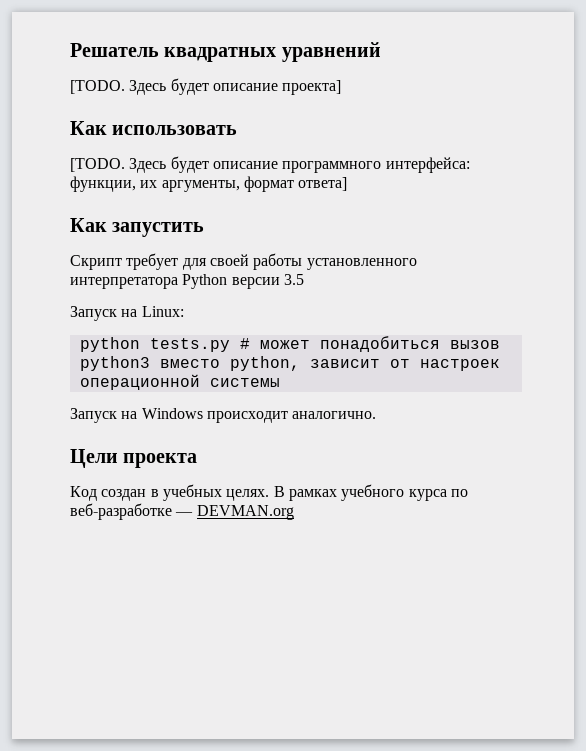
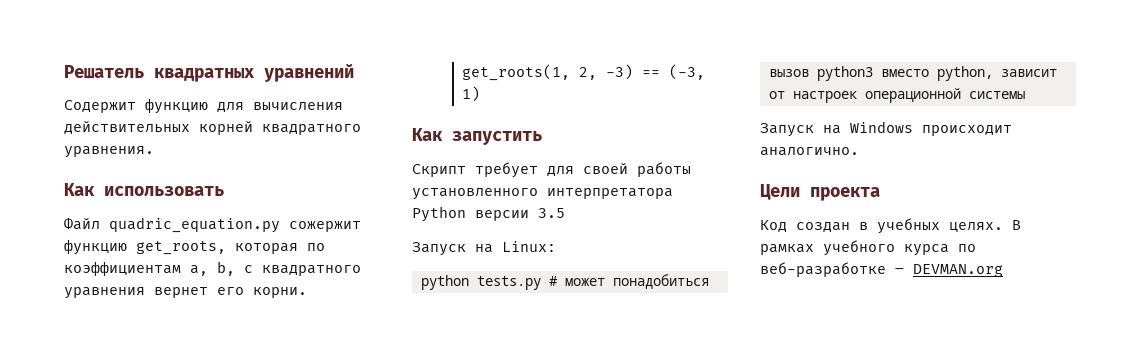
- [TODO. Здесь будет описание проекта]
+ Содержит функцию для вычисления действительных корней квадратного уравнения.
  Как использовать
- [TODO. Здесь будет описание программного интерфейса: функции, их аргументы, формат ответа]
+ Файл quadric_equation.py сожержит функцию get_roots, которая по коэффициентам a, b, c квадратного уравнения вернет его корни.
+ get_roots(1, 2, -3) == (-3, 1)

